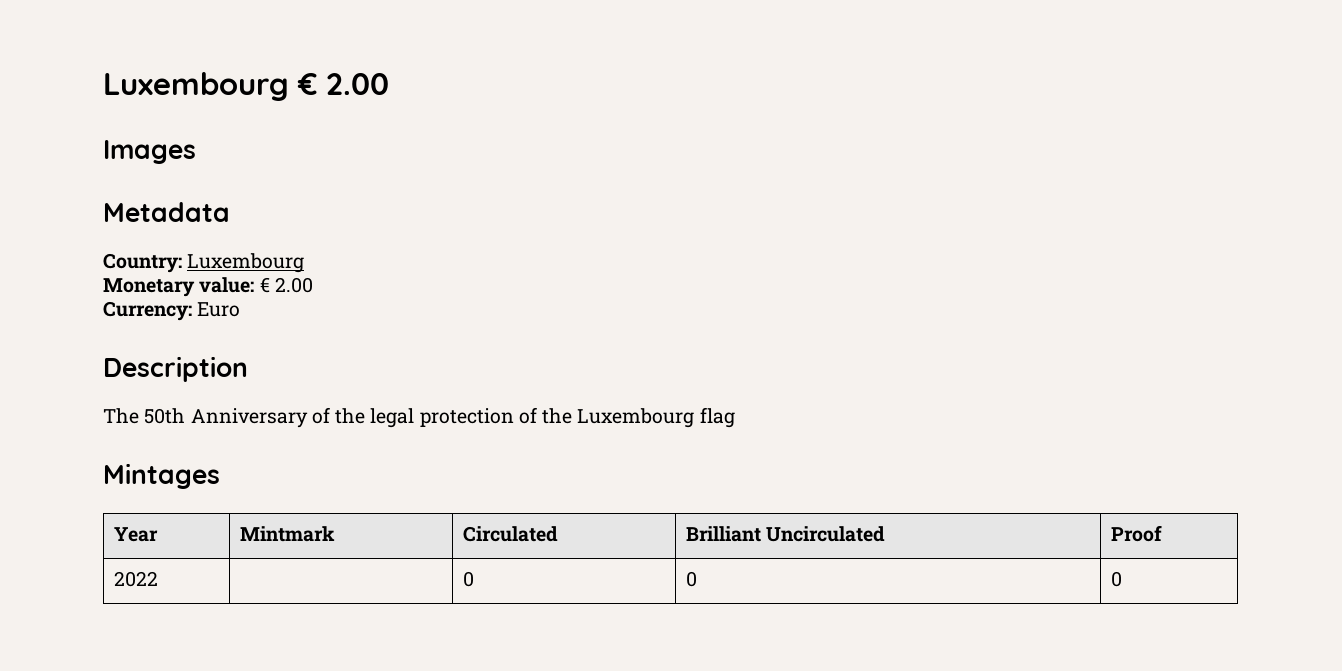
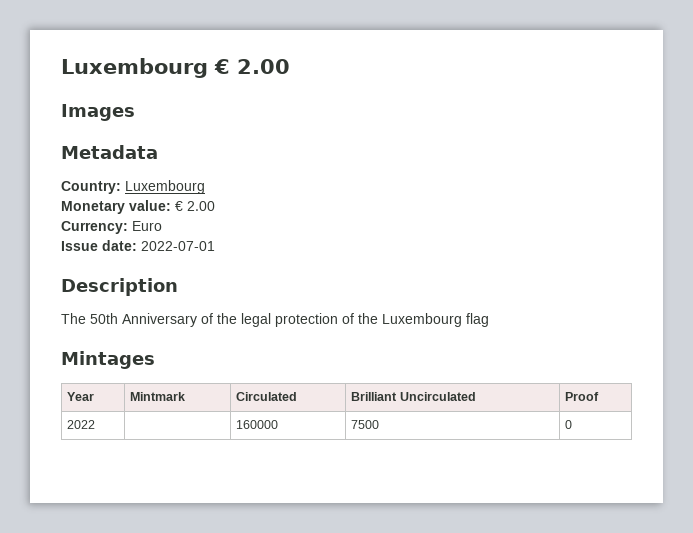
+ Issue date: 2022-07-01
- 2022 | | 0 | 0 | 0
+ 2022 | | 160000 | 7500 | 0

